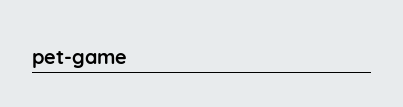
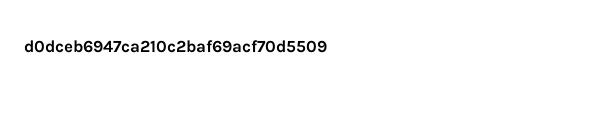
- pet-game
+ d0dceb6947ca210c2baf69acf70d5509

